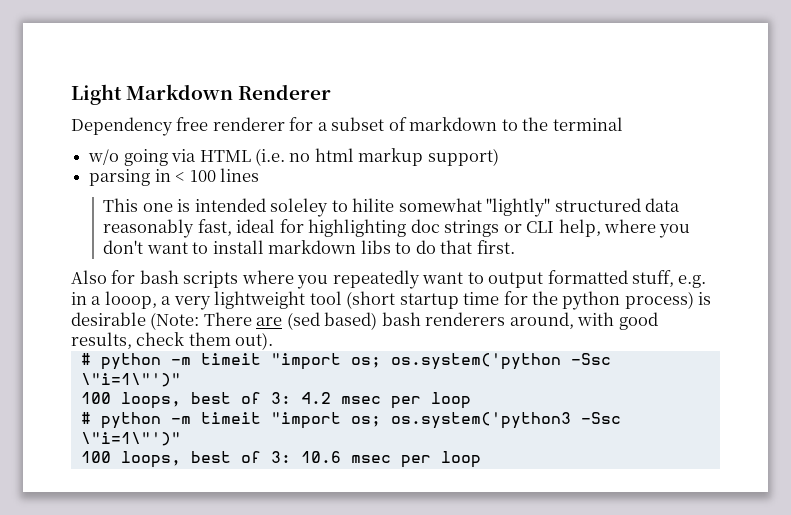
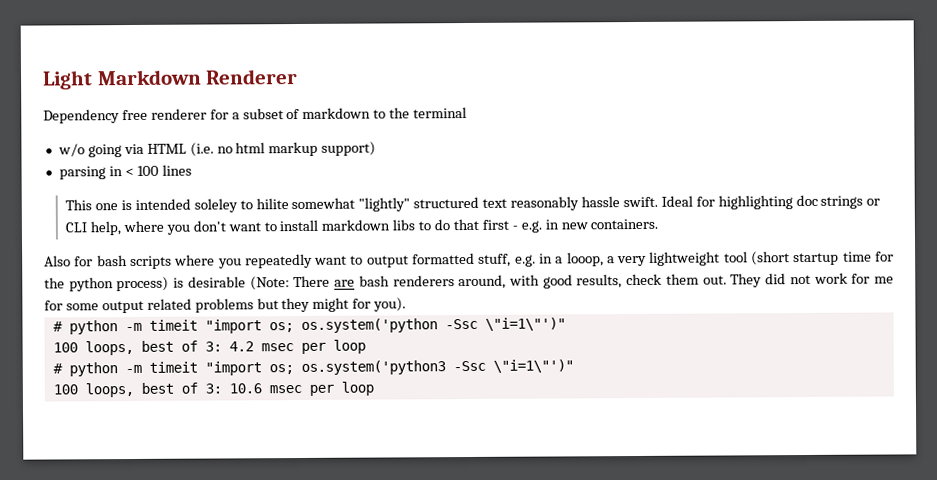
- This one is intended soleley to hilite somewhat "lightly" structured data reasonably fast, ideal for highlighting doc strings or CLI help, where you don't want to install markdown libs to do that first.
+ This one is intended soleley to hilite somewhat "lightly" structured text reasonably hassle swift. Ideal for highlighting doc strings or CLI help, where you don't want to install markdown libs to do that first - e.g. in new containers.
- Also for bash scripts where you repeatedly want to output formatted stuff, e.g. in a looop, a very lightweight tool (short startup time for the python process) is desirable (Note: There are (sed based) bash renderers around, with good results, check them out).
+ Also for bash scripts where you repeatedly want to output formatted stuff, e.g. in a looop, a very lightweight tool (short startup time for the python process) is desirable (Note: There are bash renderers around, with good results, check them out. They did not work for me for some output related problems but they might for you).

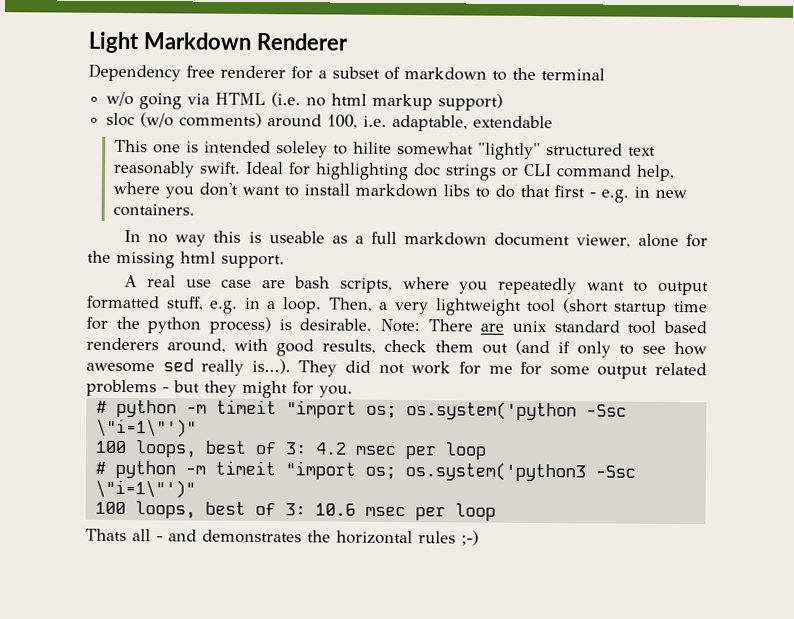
- parsing in < 100 lines
+ sloc (w/o comments) around 100, i.e. adaptable, extendable
- This one is intended soleley to hilite somewhat "lightly" structured text reasonably hassle swift.
+ This one is intended soleley to hilite somewhat "lightly" structured text reasonably swift.
- Ideal for highlighting doc strings or CLI help, where you don't want to install markdown libs to do that first - e.g. in new containers.
+ Ideal for highlighting doc strings or CLI command help, where you don't want to install markdown libs to do that first - e.g. in new containers.
- Also for bash scripts where you repeatedly want to output formatted stuff, e.g. in a looop, a very lightweight tool (short startup time for the python process) is desirable (Note: There are bash renderers around, with good results, check them out. They did not work for me for some output related problems but they might for you).
+ In no way this is useable as a full markdown document viewer, alone for the missing html support.
+ A real use case are bash scripts, where you repeatedly want to output formatted stuff, e.g. in a loop. Then, a very lightweight tool (short startup time for the python process) is desirable. Note: There are unix standard tool based renderers around, with good results, check them out (and if only to see how awesome sed really is...). They did not work for me for some output related problems - but they might for you.
+ Thats all - and demonstrates the horizontal rules ;-)

